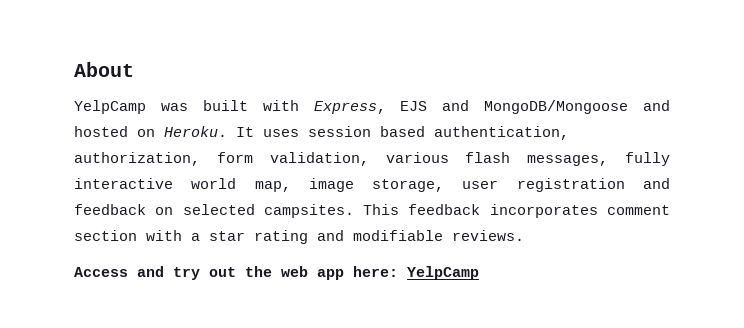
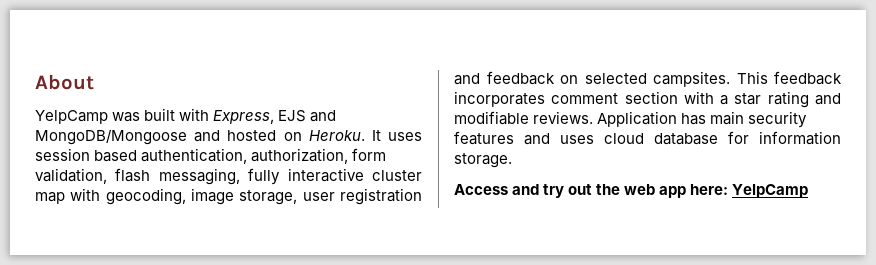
- It uses session based authentication, authorization, form validation, various flash messages, fully interactive world map, image storage, user registration and feedback on selected campsites.
+ It uses session based authentication, authorization, form validation, flash messaging, fully interactive cluster map with geocoding, image storage, user registration and feedback on selected campsites.
+ Application has main security features and uses cloud database for information storage.

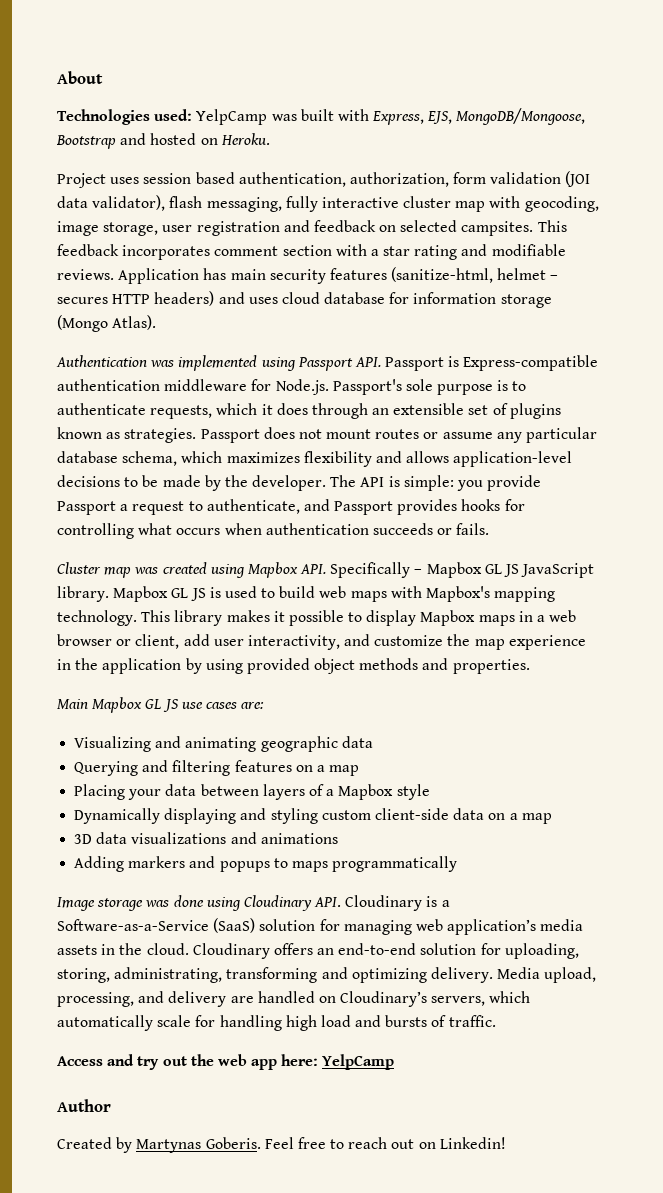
- YelpCamp was built with Express, EJS and MongoDB/Mongoose and hosted on Heroku. It uses session based authentication, authorization, form validation, flash messaging, fully interactive cluster map with geocoding, image storage, user registration and feedback on selected campsites.
+ Technologies used: YelpCamp was built with Express, EJS, MongoDB/Mongoose, Bootstrap and hosted on Heroku.
+ Project uses session based authentication, authorization, form validation (JOI data validator), flash messaging, fully interactive cluster map with geocoding, image storage, user registration and feedback on selected campsites.
- Application has main security features and uses cloud database for information storage.
+ Application has main security features (sanitize-html, helmet – secures HTTP headers) and uses cloud database for information storage (Mongo Atlas).
+ Authentication was implemented using Passport API. Passport is Express-compatible authentication middleware for Node.js. Passport's sole purpose is to authenticate requests, which it does through an extensible set of plugins known as strategies. Passport does not mount routes or assume any particular database schema, which maximizes flexibility and allows application-level decisions to be made by the developer. The API is simple: you provide Passport a request to authenticate, and Passport provides hooks for controlling what occurs when authentication succeeds or fails.
+ Cluster map was created using Mapbox API. Specifically – Mapbox GL JS JavaScript library. Mapbox GL JS is used to build web maps with Mapbox's mapping technology. This library makes it possible to display Mapbox maps in a web browser or client, add user interactivity, and customize the map experience in the application by using provided object methods and properties.
+ Main Mapbox GL JS use cases are:
+ Visualizing and animating geographic data
+ Querying and filtering features on a map
+ Placing your data between layers of a Mapbox style
+ Dynamically displaying and styling custom client-side data on a map
+ 3D data visualizations and animations
+ Adding markers and popups to maps programmatically
+ Image storage was done using Cloudinary API. Cloudinary is a Software-as-a-Service (SaaS) solution for managing web application’s media assets in the cloud. Cloudinary offers an end-to-end solution for uploading, storing, administrating, transforming and optimizing delivery. Media upload, processing, and delivery are handled on Cloudinary’s servers, which automatically scale for handling high load and bursts of traffic.
+ Author
+ Created by Martynas Goberis. Feel free to reach out on Linkedin!

